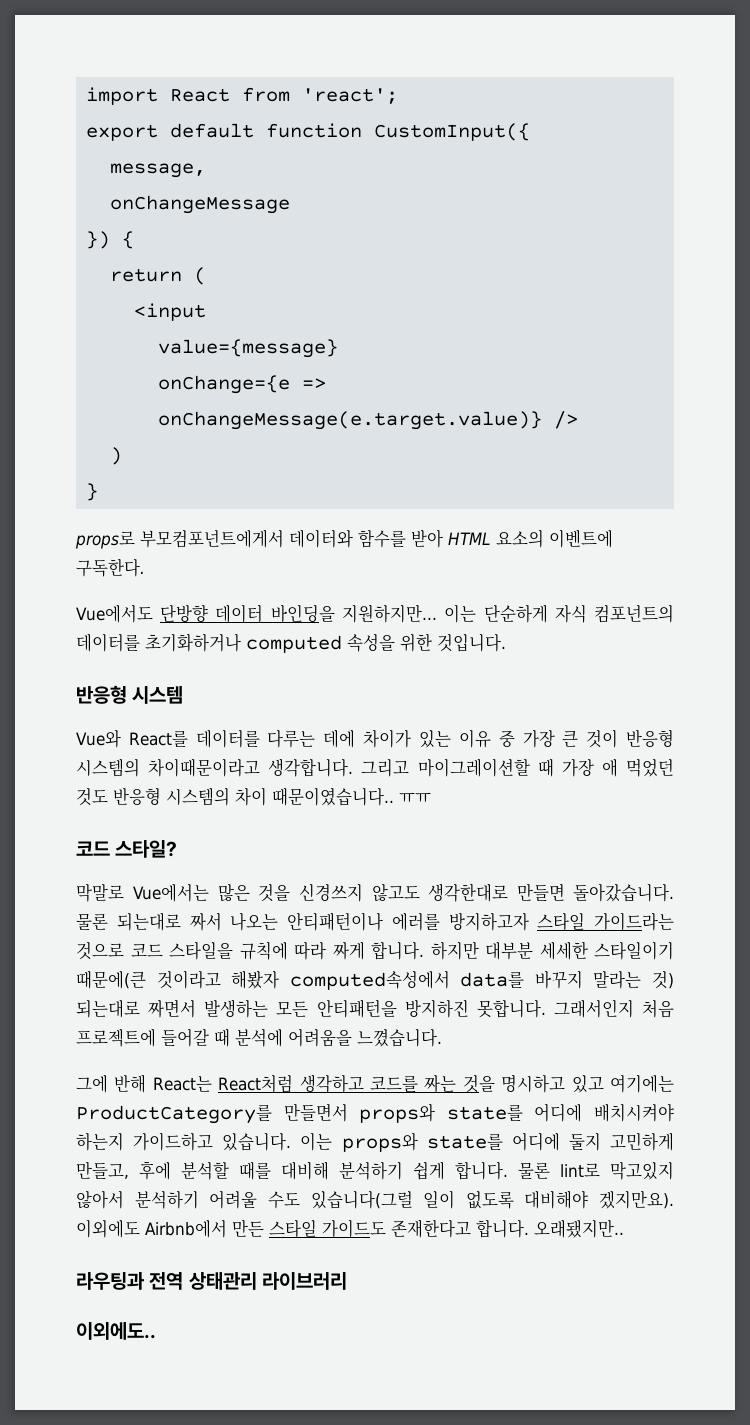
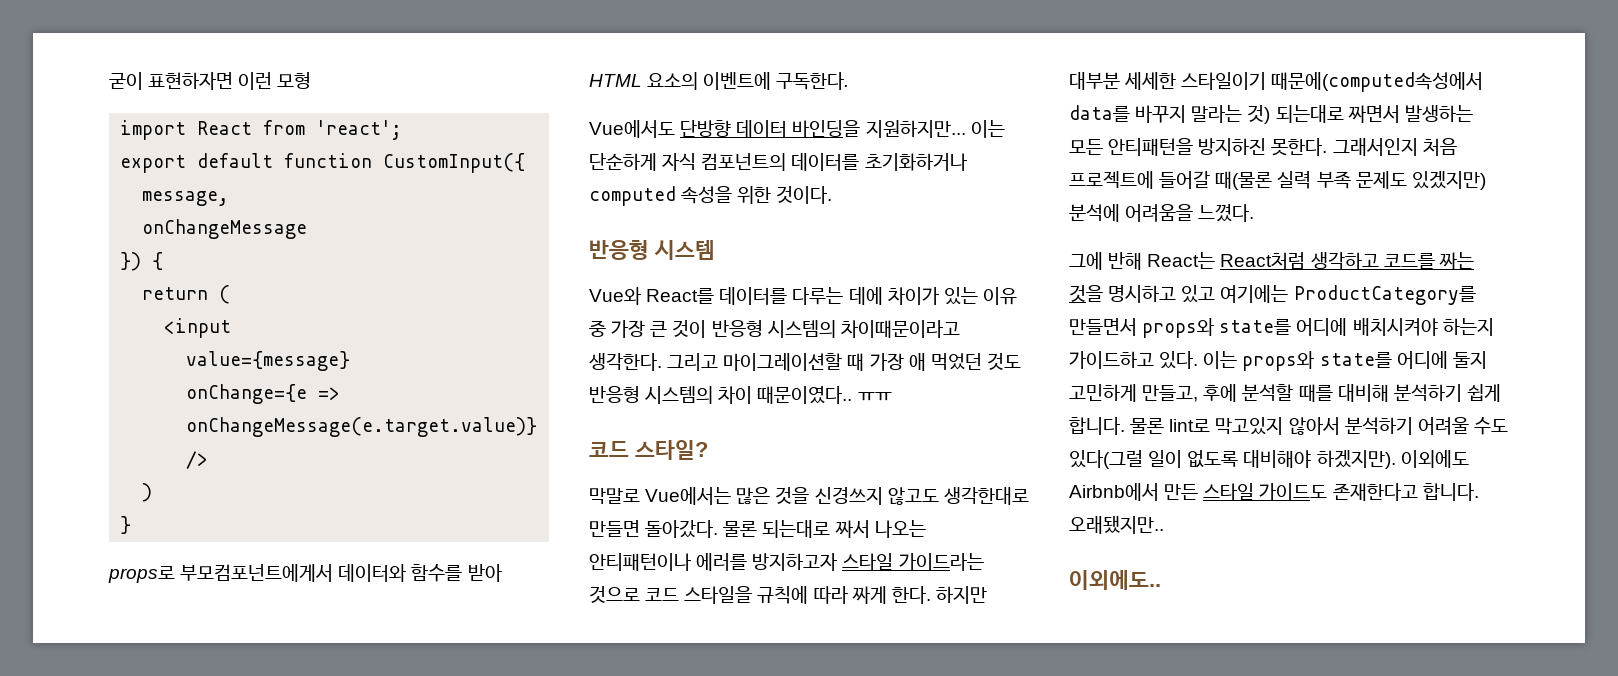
+ 굳이 표현하자면 이런 모형
- 이는 단순하게 자식 컴포넌트의 데이터를 초기화하거나 computed 속성을 위한 것입니다.
+ 이는 단순하게 자식 컴포넌트의 데이터를 초기화하거나 computed 속성을 위한 것이다.
- Vue와 React를 데이터를 다루는 데에 차이가 있는 이유 중 가장 큰 것이 반응형 시스템의 차이때문이라고 생각합니다.
+ Vue와 React를 데이터를 다루는 데에 차이가 있는 이유 중 가장 큰 것이 반응형 시스템의 차이때문이라고 생각한다.
- 그리고 마이그레이션할 때 가장 애 먹었던 것도 반응형 시스템의 차이 때문이였습니다..
+ 그리고 마이그레이션할 때 가장 애 먹었던 것도 반응형 시스템의 차이 때문이였다..
- 막말로 Vue에서는 많은 것을 신경쓰지 않고도 생각한대로 만들면 돌아갔습니다.
+ 막말로 Vue에서는 많은 것을 신경쓰지 않고도 생각한대로 만들면 돌아갔다.
- 물론 되는대로 짜서 나오는 안티패턴이나 에러를 방지하고자 스타일 가이드라는 것으로 코드 스타일을 규칙에 따라 짜게 합니다.
+ 물론 되는대로 짜서 나오는 안티패턴이나 에러를 방지하고자 스타일 가이드라는 것으로 코드 스타일을 규칙에 따라 짜게 한다.
- 하지만 대부분 세세한 스타일이기 때문에(큰 것이라고 해봤자 computed속성에서 data를 바꾸지 말라는 것) 되는대로 짜면서 발생하는 모든 안티패턴을 방지하진 못합니다.
+ 하지만 대부분 세세한 스타일이기 때문에(computed속성에서 data를 바꾸지 말라는 것) 되는대로 짜면서 발생하는 모든 안티패턴을 방지하진 못한다.
- 그래서인지 처음 프로젝트에 들어갈 때 분석에 어려움을 느꼈습니다.
+ 그래서인지 처음 프로젝트에 들어갈 때(물론 실력 부족 문제도 있겠지만) 분석에 어려움을 느꼈다.
- 그에 반해 React는 React처럼 생각하고 코드를 짜는 것을 명시하고 있고 여기에는 ProductCategory를 만들면서 props와 state를 어디에 배치시켜야 하는지 가이드하고 있습니다.
+ 그에 반해 React는 React처럼 생각하고 코드를 짜는 것을 명시하고 있고 여기에는 ProductCategory를 만들면서 props와 state를 어디에 배치시켜야 하는지 가이드하고 있다.
- 물론 lint로 막고있지 않아서 분석하기 어려울 수도 있습니다(그럴 일이 없도록 대비해야 겠지만요).
+ 물론 lint로 막고있지 않아서 분석하기 어려울 수도 있다(그럴 일이 없도록 대비해야 하겠지만).
- 라우팅과 전역 상태관리 라이브러리

